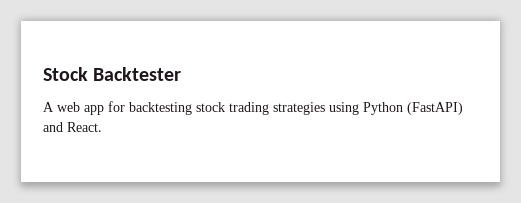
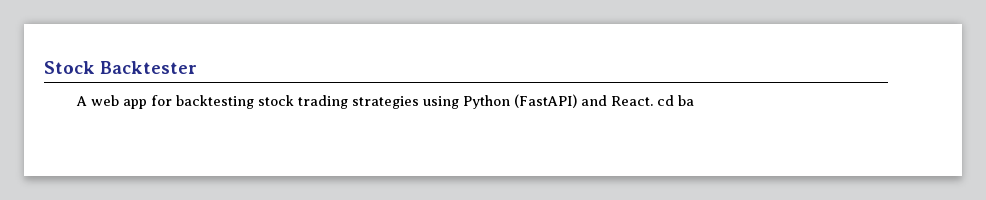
- A web app for backtesting stock trading strategies using Python (FastAPI) and React.
+ A web app for backtesting stock trading strategies using Python (FastAPI) and React. cd ba

